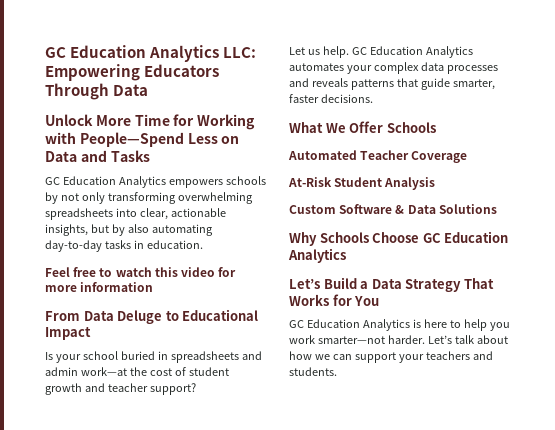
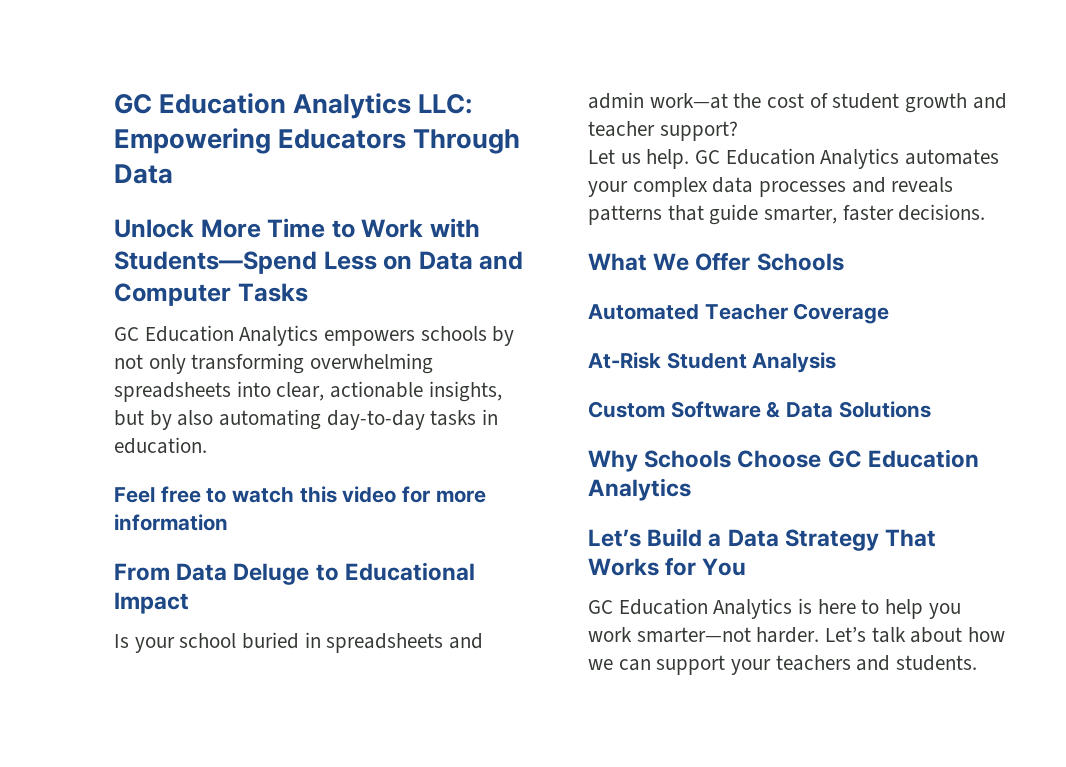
- Unlock More Time for Working with People—Spend Less on Data and Tasks
+ Unlock More Time to Work with Students—Spend Less on Data and Computer Tasks

